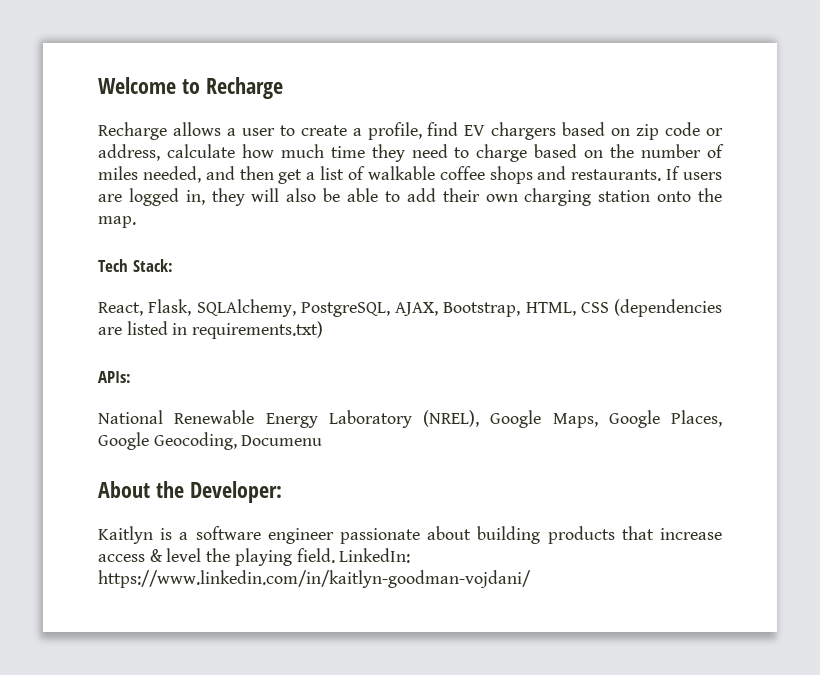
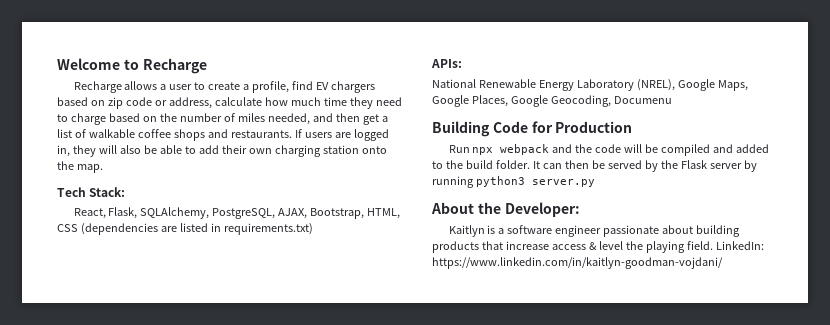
+ Building Code for Production
+ Run npx webpack and the code will be compiled and added to the build folder. It can then be served by the Flask server by running python3 server.py

